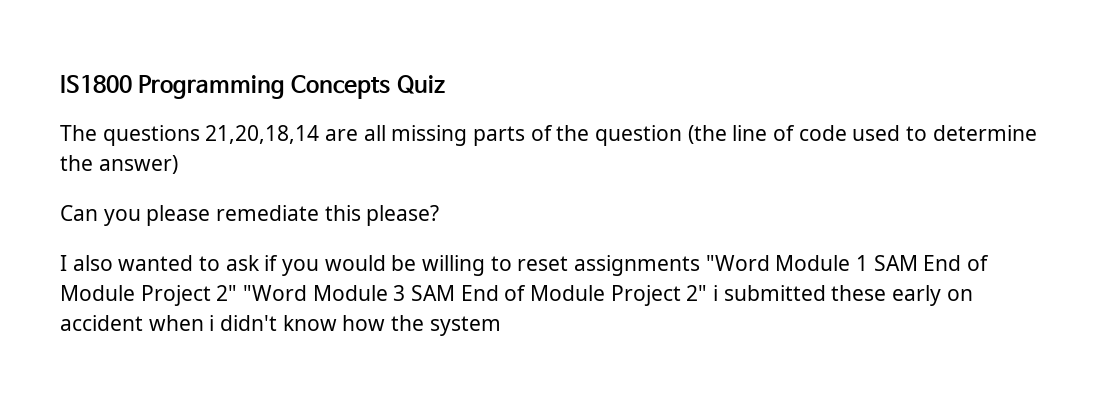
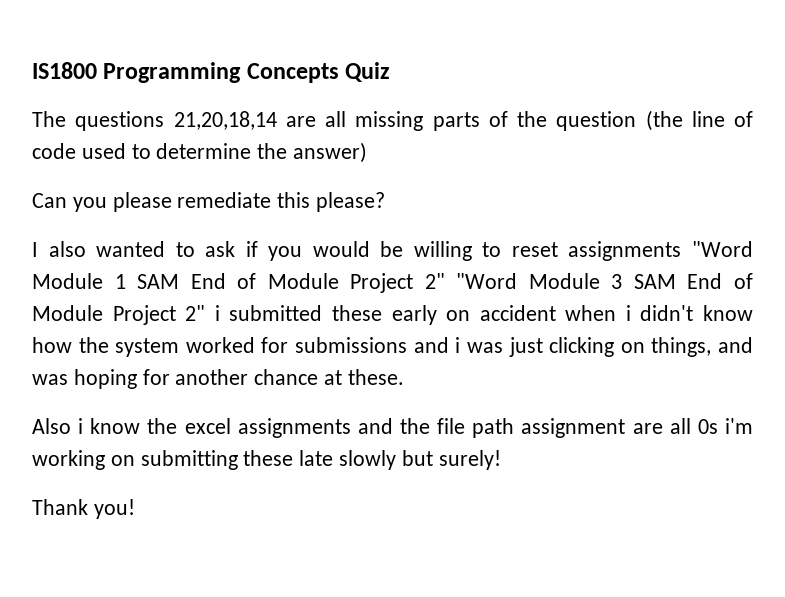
- I also wanted to ask if you would be willing to reset assignments "Word Module 1 SAM End of Module Project 2" "Word Module 3 SAM End of Module Project 2" i submitted these early on accident when i didn't know how the system
+ I also wanted to ask if you would be willing to reset assignments "Word Module 1 SAM End of Module Project 2" "Word Module 3 SAM End of Module Project 2" i submitted these early on accident when i didn't know how the system worked for submissions and i was just clicking on things, and was hoping for another chance at these.
+ Also i know the excel assignments and the file path assignment are all 0s i'm working on submitting these late slowly but surely!
+ Thank you!

